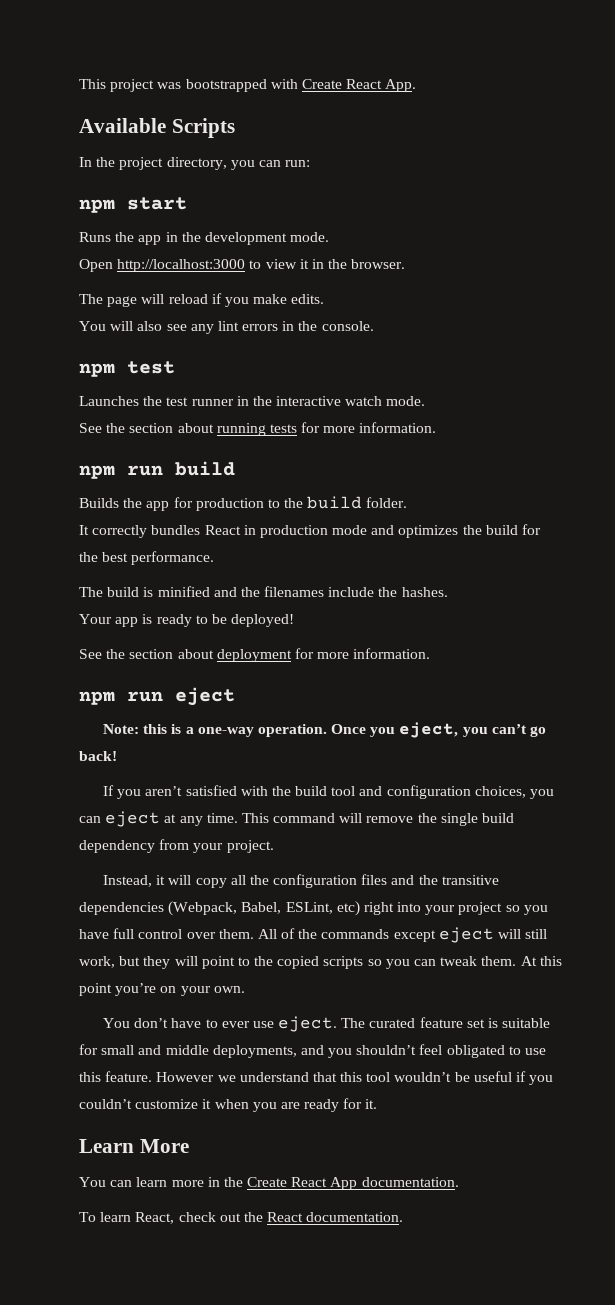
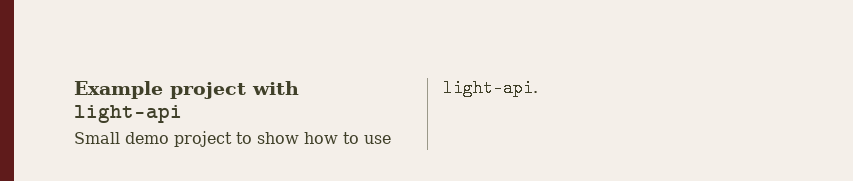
- This project was bootstrapped with Create React App.
- Available Scripts
- In the project directory, you can run:
- npm start
- Runs the app in the development mode.
- Open http://localhost:3000 to view it in the browser.
- The page will reload if you make edits.
- You will also see any lint errors in the console.
- npm test
- Launches the test runner in the interactive watch mode.
- See the section about running tests for more information.
- npm run build
- Builds the app for production to the build folder.
- It correctly bundles React in production mode and optimizes the build for the best performance.
- The build is minified and the filenames include the hashes.
- Your app is ready to be deployed!
- See the section about deployment for more information.
- npm run eject
- Note: this is a one-way operation. Once you eject, you can’t go back!
- If you aren’t satisfied with the build tool and configuration choices, you can eject at any time. This command will remove the single build dependency from your project.
- Instead, it will copy all the configuration files and the transitive dependencies (Webpack, Babel, ESLint, etc) right into your project so you have full control over them. All of the commands except eject will still work, but they will point to the copied scripts so you can tweak them. At this point you’re on your own.
- You don’t have to ever use eject. The curated feature set is suitable for small and middle deployments, and you shouldn’t feel obligated to use this feature. However we understand that this tool wouldn’t be useful if you couldn’t customize it when you are ready for it.
- Learn More
- You can learn more in the Create React App documentation.
- To learn React, check out the React documentation.
+ Example project with light-api
+ Small demo project to show how to use light-api.

